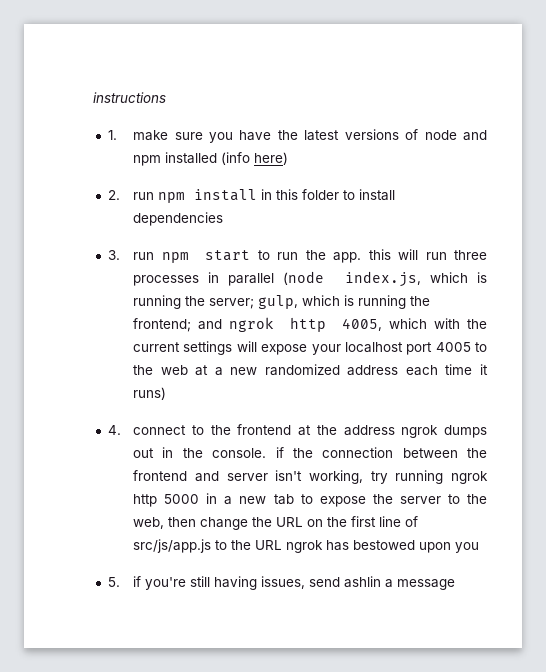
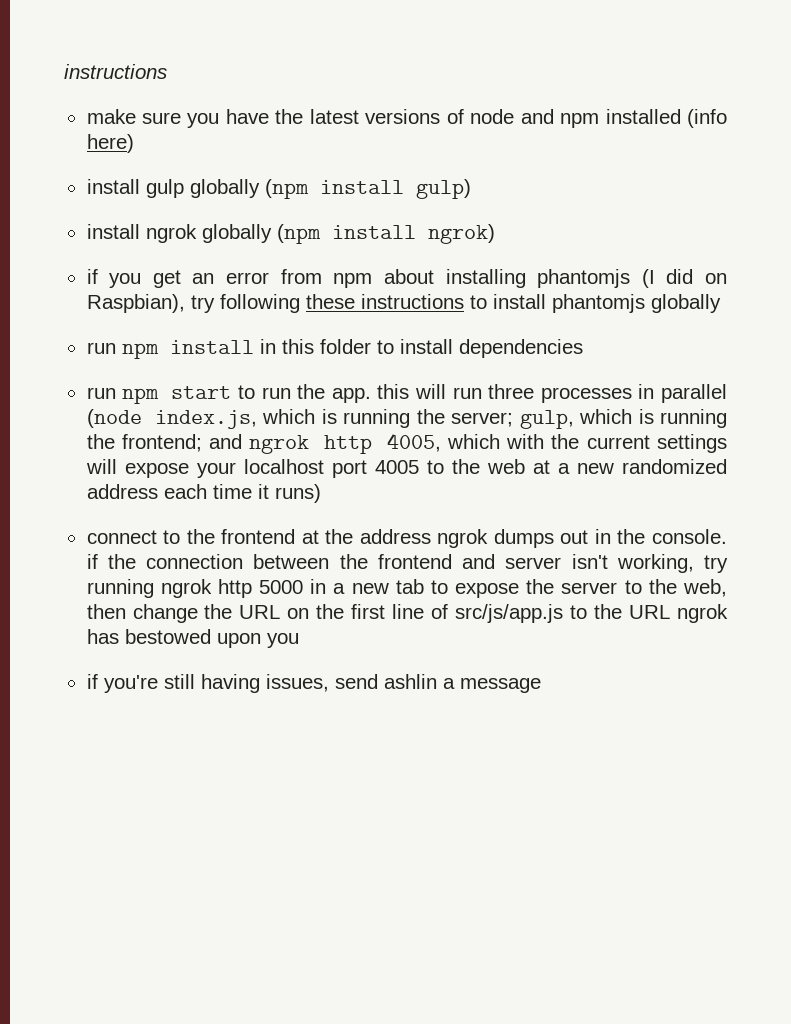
- 1. make sure you have the latest versions of node and npm installed (info here)
+ make sure you have the latest versions of node and npm installed (info here)
- 2. run npm install in this folder to install dependencies
+ install gulp globally (npm install gulp)
+ install ngrok globally (npm install ngrok)
+ if you get an error from npm about installing phantomjs (I did on Raspbian), try following these instructions to install phantomjs globally
+ run npm install in this folder to install dependencies
- 3. run npm start to run the app. this will run three processes in parallel (node index.js, which is running the server; gulp, which is running the frontend; and ngrok http 4005, which with the current settings will expose your localhost port 4005 to the web at a new randomized address each time it runs)
+ run npm start to run the app. this will run three processes in parallel (node index.js, which is running the server; gulp, which is running the frontend; and ngrok http 4005, which with the current settings will expose your localhost port 4005 to the web at a new randomized address each time it runs)
- 4. connect to the frontend at the address ngrok dumps out in the console. if the connection between the frontend and server isn't working, try running ngrok http 5000 in a new tab to expose the server to the web, then change the URL on the first line of src/js/app.js to the URL ngrok has bestowed upon you
+ connect to the frontend at the address ngrok dumps out in the console. if the connection between the frontend and server isn't working, try running ngrok http 5000 in a new tab to expose the server to the web, then change the URL on the first line of src/js/app.js to the URL ngrok has bestowed upon you
- 5. if you're still having issues, send ashlin a message
+ if you're still having issues, send ashlin a message

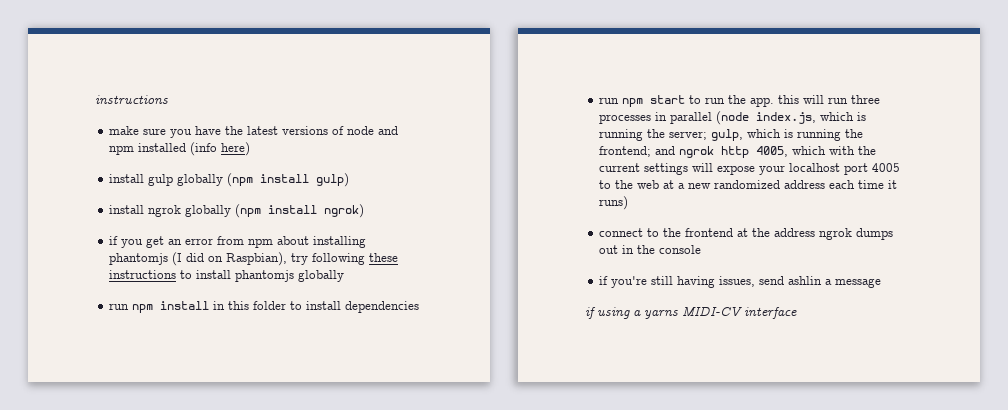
- connect to the frontend at the address ngrok dumps out in the console. if the connection between the frontend and server isn't working, try running ngrok http 5000 in a new tab to expose the server to the web, then change the URL on the first line of src/js/app.js to the URL ngrok has bestowed upon you
+ connect to the frontend at the address ngrok dumps out in the console
+ if using a yarns MIDI-CV interface

